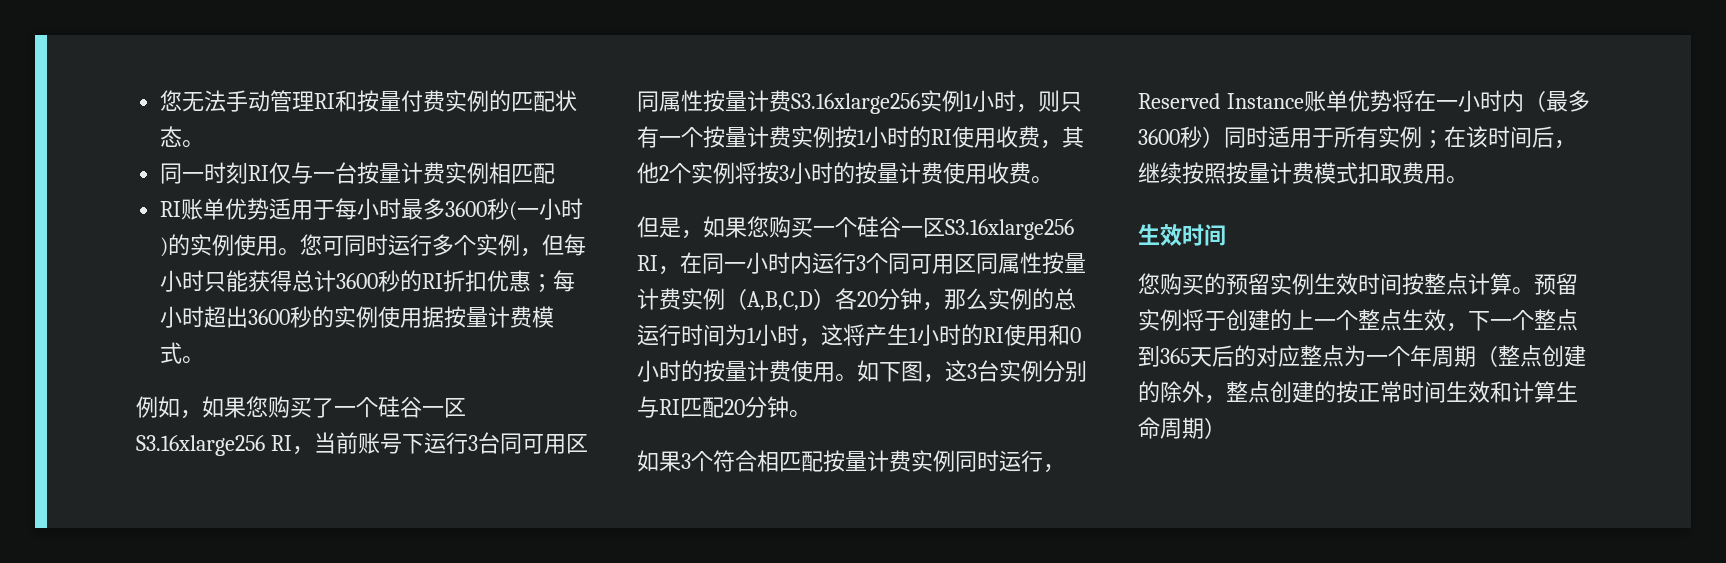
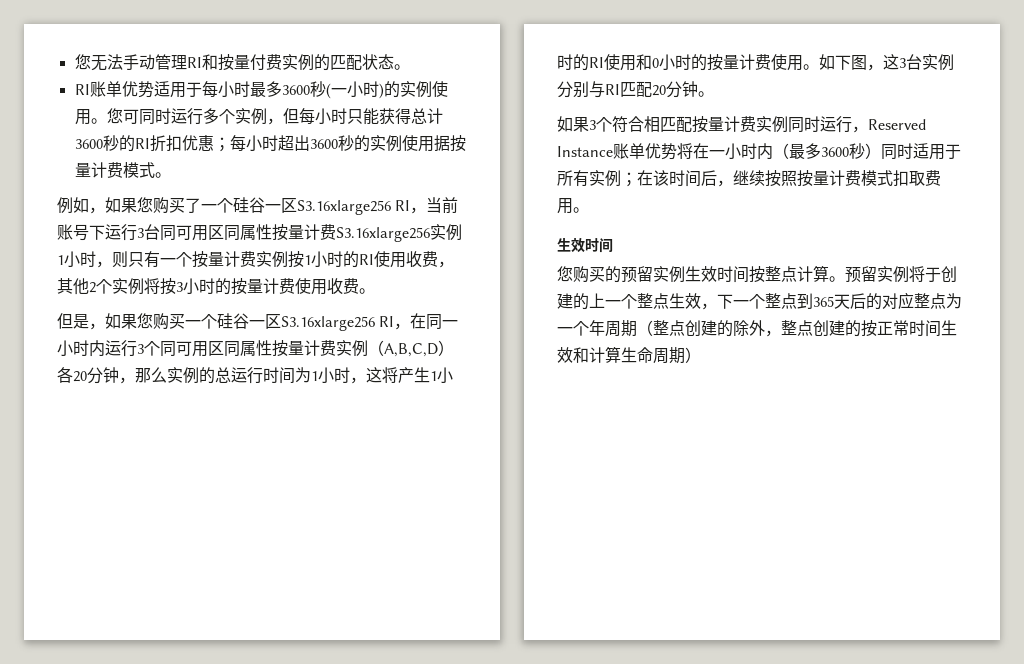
- 同一时刻RI仅与一台按量计费实例相匹配

